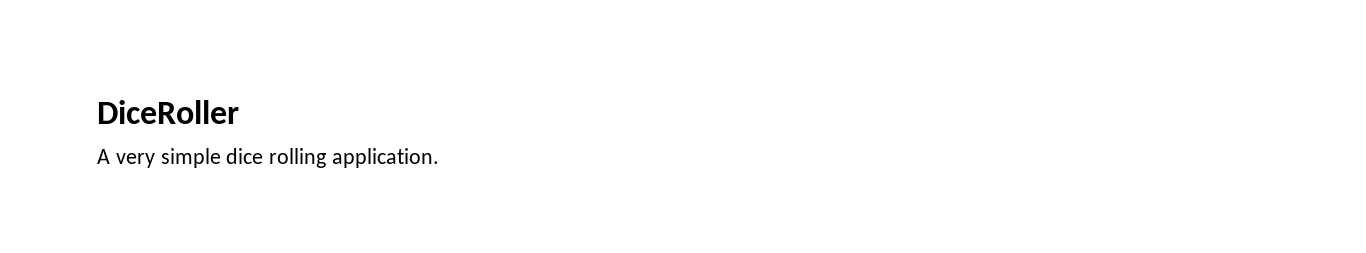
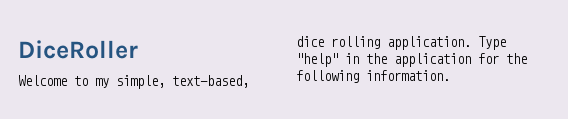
- A very simple dice rolling application.
+ Welcome to my simple, text-based, dice rolling application. Type "help" in the application for the following information.

